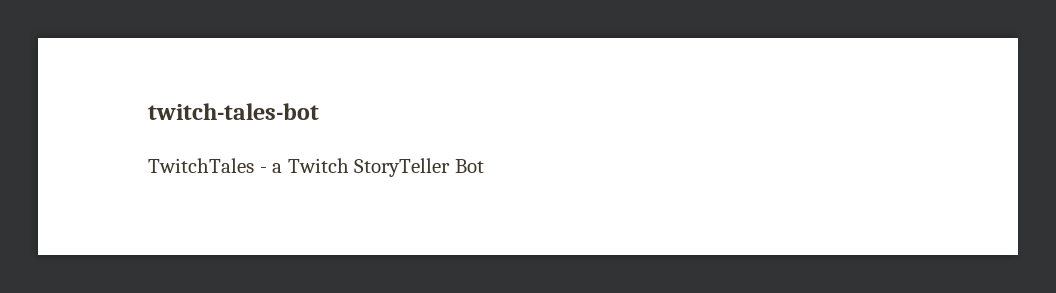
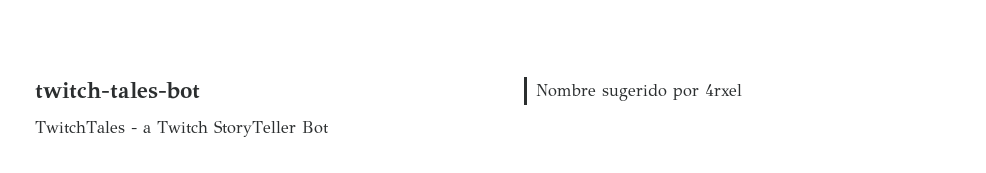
+ Nombre sugerido por 4rxel

